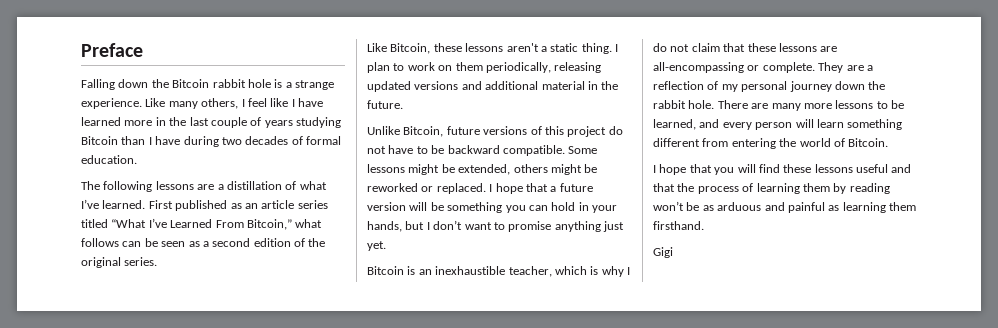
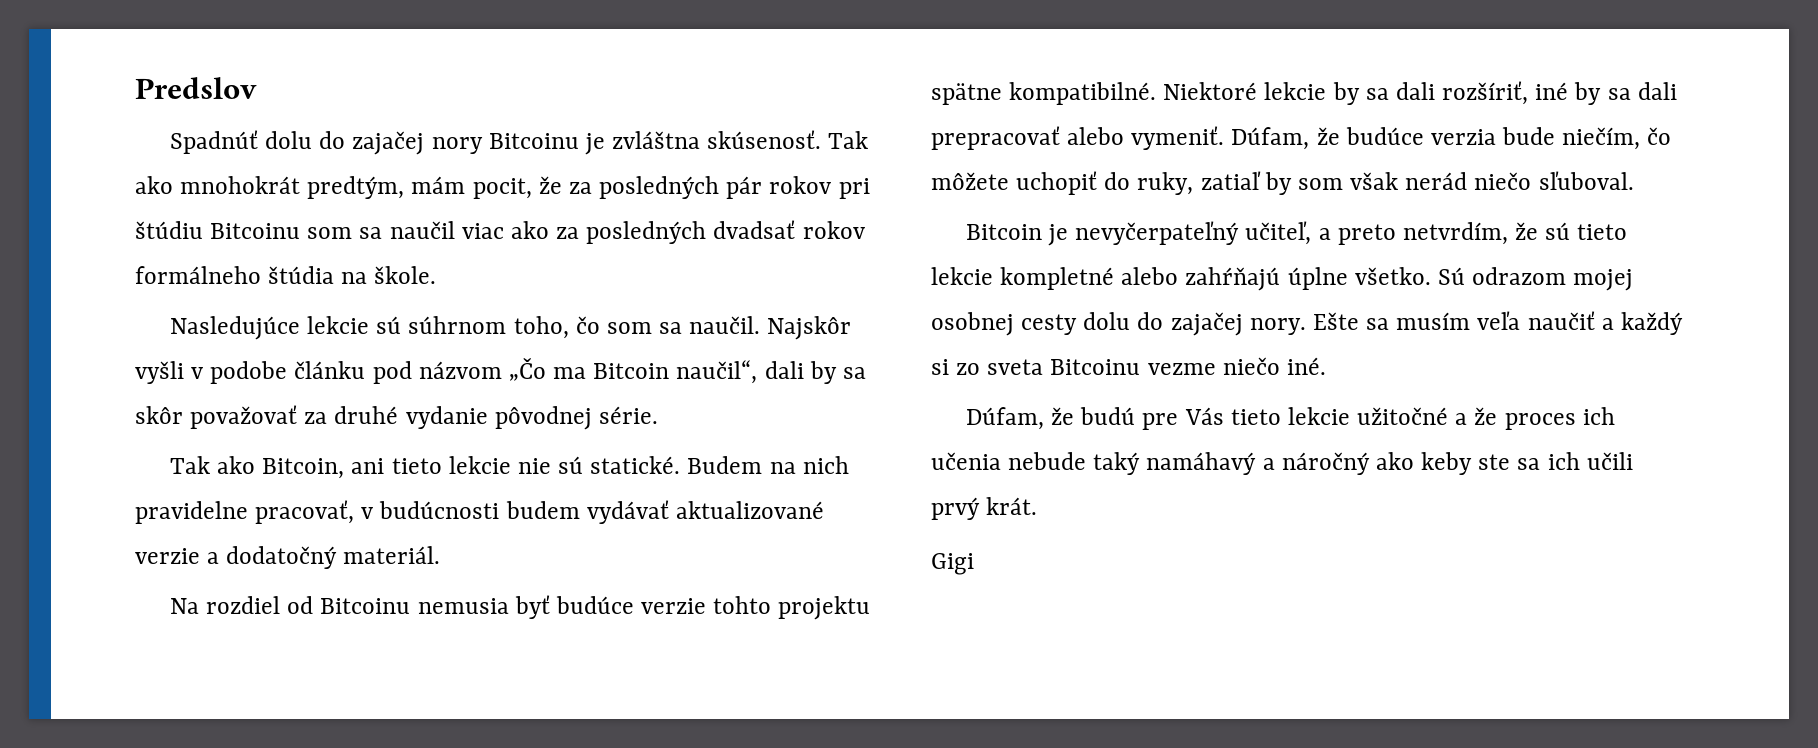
- Preface
- Falling down the Bitcoin rabbit hole is a strange experience. Like many others, I feel like I have learned more in the last couple of years studying Bitcoin than I have during two decades of formal education.
- The following lessons are a distillation of what I’ve learned. First published as an article series titled “What I’ve Learned From Bitcoin,” what follows can be seen as a second edition of the original series.
- Like Bitcoin, these lessons aren't a static thing. I plan to work on them periodically, releasing updated versions and additional material in the future.
- Unlike Bitcoin, future versions of this project do not have to be backward compatible. Some lessons might be extended, others might be reworked or replaced. I hope that a future version will be something you can hold in your hands, but I don’t want to promise anything just yet.
- Bitcoin is an inexhaustible teacher, which is why I do not claim that these lessons are all-encompassing or complete. They are a reflection of my personal journey down the rabbit hole. There are many more lessons to be learned, and every person will learn something different from entering the world of Bitcoin.
- I hope that you will find these lessons useful and that the process of learning them by reading won’t be as arduous and painful as learning them firsthand.
+ Predslov
+ Spadnúť dolu do zajačej nory Bitcoinu je zvláštna skúsenosť. Tak ako mnohokrát predtým, mám pocit, že za posledných pár rokov pri štúdiu Bitcoinu som sa naučil viac ako za posledných dvadsať rokov formálneho štúdia na škole.
+ Nasledujúce lekcie sú súhrnom toho, čo som sa naučil. Najskôr vyšli v podobe článku pod názvom „Čo ma Bitcoin naučil“, dali by sa skôr považovať za druhé vydanie pôvodnej série.
+ Tak ako Bitcoin, ani tieto lekcie nie sú statické. Budem na nich pravidelne pracovať, v budúcnosti budem vydávať aktualizované verzie a dodatočný materiál.
+ Na rozdiel od Bitcoinu nemusia byť budúce verzie tohto projektu spätne kompatibilné. Niektoré lekcie by sa dali rozšíriť, iné by sa dali prepracovať alebo vymeniť. Dúfam, že budúce verzia bude niečím, čo môžete uchopiť do ruky, zatiaľ by som však nerád niečo sľuboval.
+ Bitcoin je nevyčerpateľný učiteľ, a preto netvrdím, že sú tieto lekcie kompletné alebo zahŕňajú úplne všetko. Sú odrazom mojej osobnej cesty dolu do zajačej nory. Ešte sa musím veľa naučiť a každý si zo sveta Bitcoinu vezme niečo iné.
+ Dúfam, že budú pre Vás tieto lekcie užitočné a že proces ich učenia nebude taký namáhavý a náročný ako keby ste sa ich učili prvý krát.

